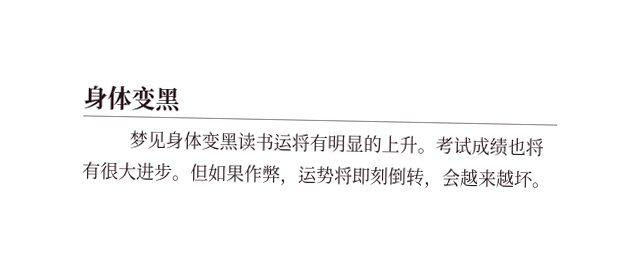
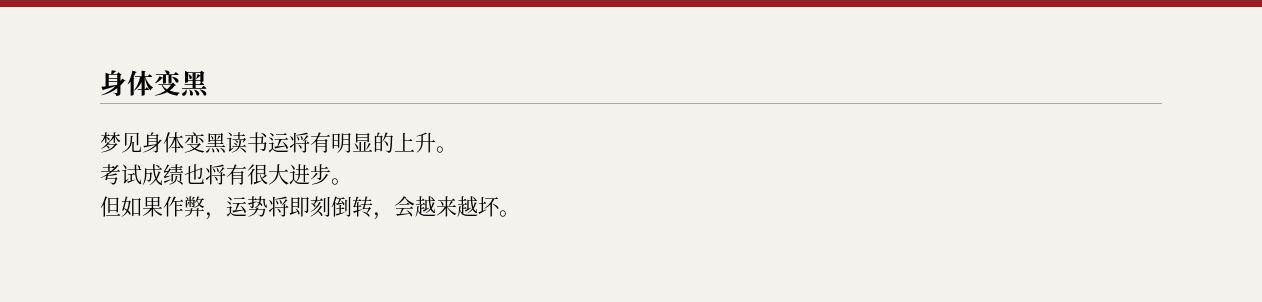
- 梦见身体变黑读书运将有明显的上升。考试成绩也将有很大进步。但如果作弊，运势将即刻倒转，会越来越坏。
+ 梦见身体变黑读书运将有明显的上升。
+ 考试成绩也将有很大进步。
+ 但如果作弊，运势将即刻倒转，会越来越坏。

